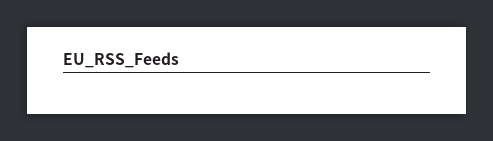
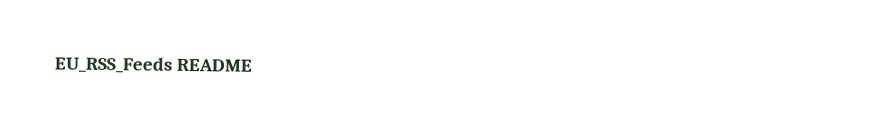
- EU_RSS_Feeds
+ EU_RSS_Feeds README

